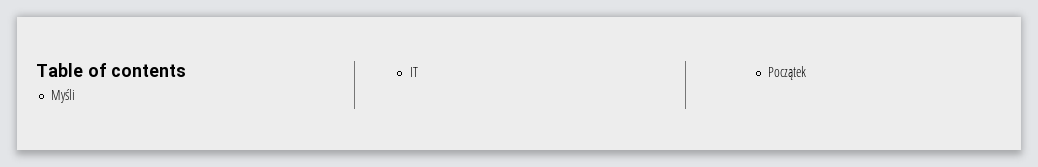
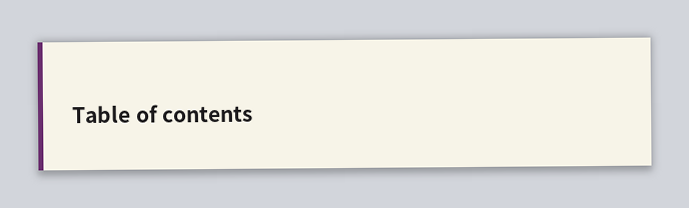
- Myśli
- IT
- Początek

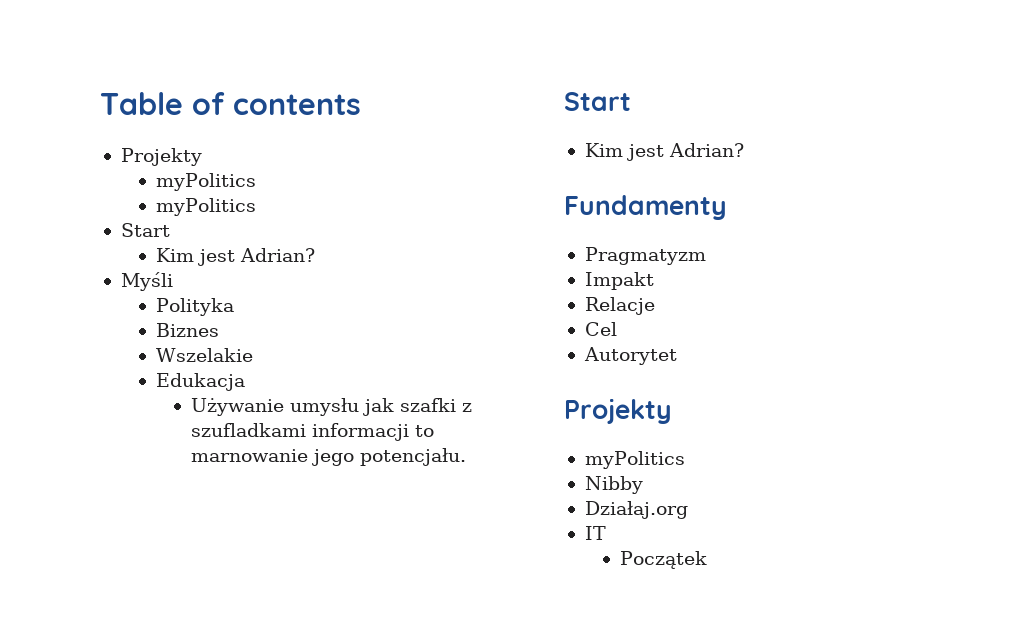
  Table of contents
+ Projekty
+ myPolitics
+ myPolitics
+ Start
+ Kim jest Adrian?
+ Myśli
+ Polityka
+ Biznes
+ Wszelakie
+ Edukacja
+ Używanie umysłu jak szafki z szufladkami informacji to marnowanie jego potencjału.
+ Start
+ Kim jest Adrian?
+ Fundamenty
+ Pragmatyzm
+ Impakt
+ Relacje
+ Cel
+ Autorytet
+ Projekty
+ myPolitics
+ Nibby
+ Działaj.org
+ IT
+ Początek

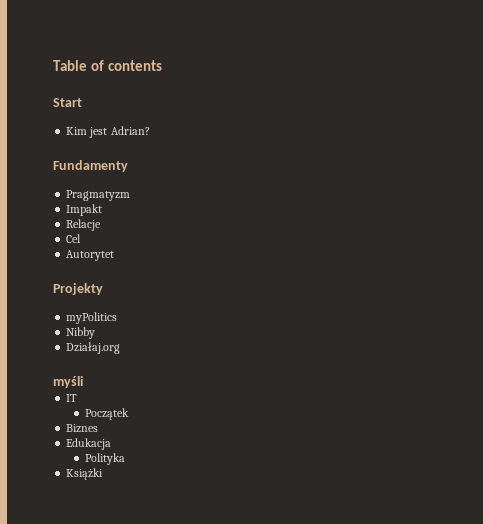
  Table of contents
- Projekty
- myPolitics
- myPolitics
- Start
- Kim jest Adrian?
- Myśli
- Polityka
- Biznes
- Wszelakie
- Edukacja
- Używanie umysłu jak szafki z szufladkami informacji to marnowanie jego potencjału.
+ myśli
+ Biznes
+ Edukacja
+ Polityka
+ Książki

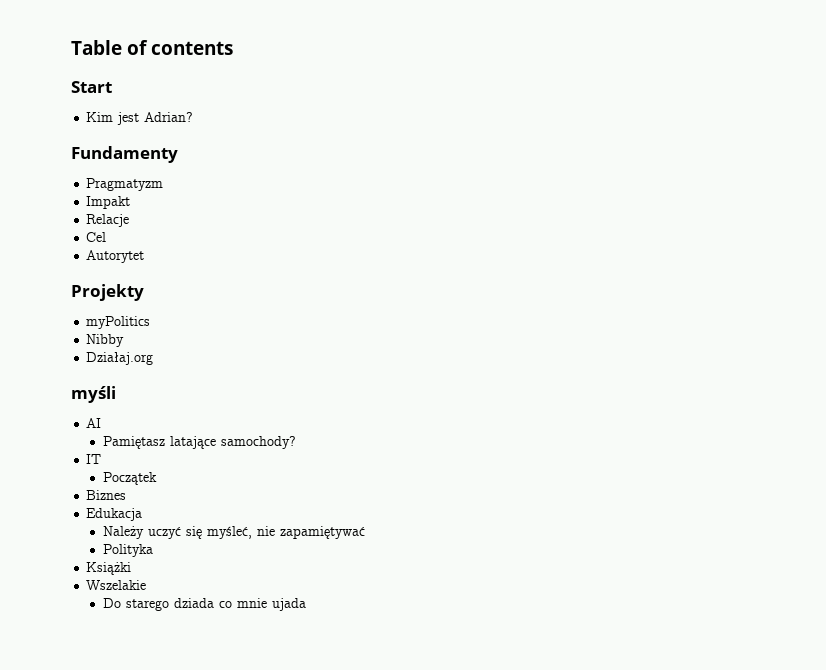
+ AI
+ Pamiętasz latające samochody?
+ Należy uczyć się myśleć, nie zapamiętywać
  Polityka
  Książki
+ Wszelakie
+ Do starego dziada co mnie ujada

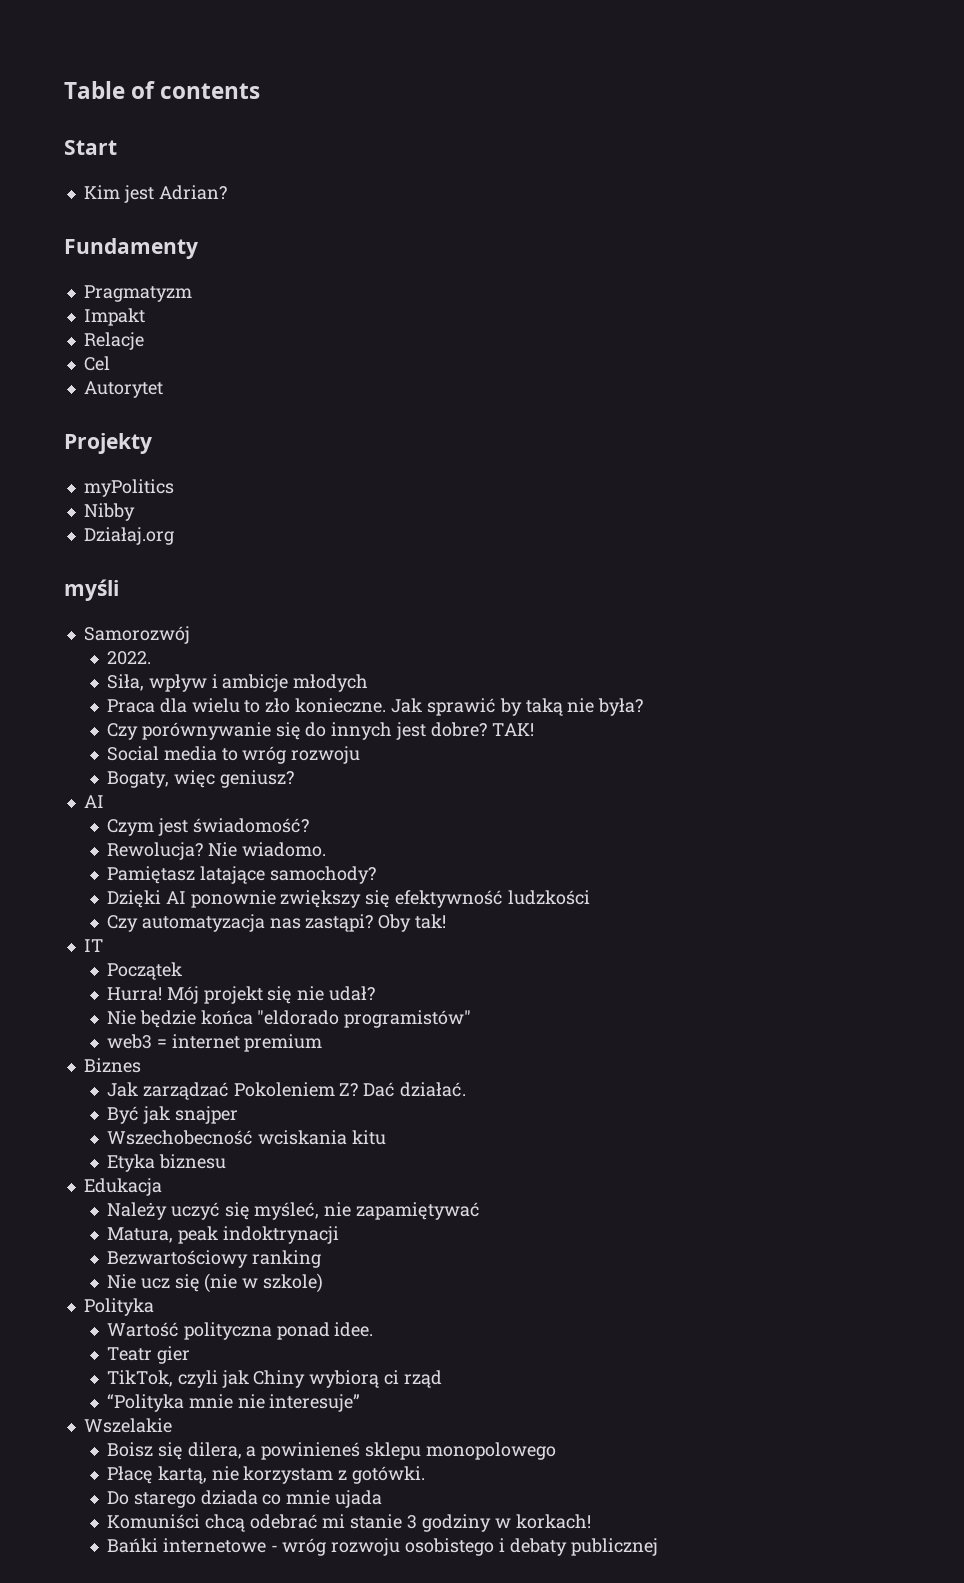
+ Samorozwój
+ 2022.
+ Siła, wpływ i ambicje młodych
+ Praca dla wielu to zło konieczne. Jak sprawić by taką nie była?
+ Czy porównywanie się do innych jest dobre? TAK!
+ Social media to wróg rozwoju
+ Bogaty, więc geniusz?
  AI
+ Czym jest świadomość?
+ Rewolucja? Nie wiadomo.
  Pamiętasz latające samochody?
+ Dzięki AI ponownie zwiększy się efektywność ludzkości
+ Czy automatyzacja nas zastąpi? Oby tak!
  IT
  Początek
+ Hurra! Mój projekt się nie udał?
+ Nie będzie końca "eldorado programistów"
+ web3 = internet premium
  Biznes
+ Jak zarządzać Pokoleniem Z? Dać działać.
+ Być jak snajper
+ Wszechobecność wciskania kitu
+ Etyka biznesu
+ Matura, peak indoktrynacji
+ Bezwartościowy ranking
+ Nie ucz się (nie w szkole)
  Polityka
- Książki
+ Wartość polityczna ponad idee.
+ Teatr gier
+ TikTok, czyli jak Chiny wybiorą ci rząd
+ “Polityka mnie nie interesuje”
  Wszelakie
+ Boisz się dilera, a powinieneś sklepu monopolowego
+ Płacę kartą, nie korzystam z gotówki.
+ Komuniści chcą odebrać mi stanie 3 godziny w korkach!
+ Bańki internetowe - wróg rozwoju osobistego i debaty publicznej

